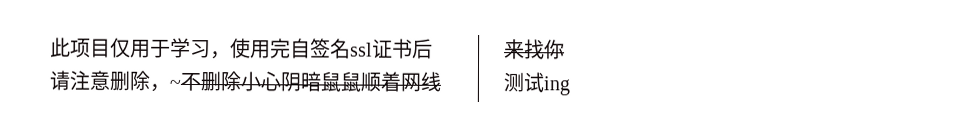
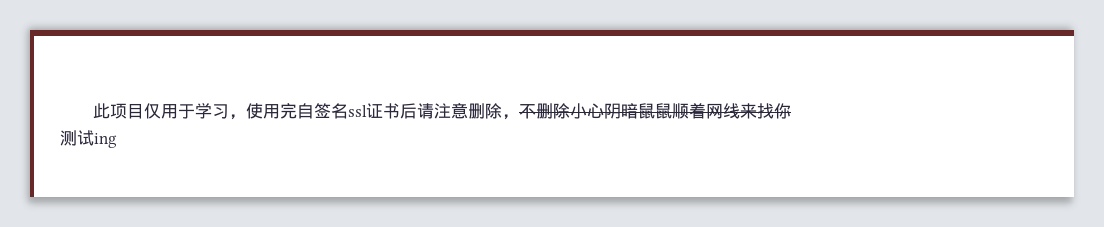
- 此项目仅用于学习，使用完自签名ssl证书后请注意删除，~不删除小心阴暗鼠鼠顺着网线来找你
+ 此项目仅用于学习，使用完自签名ssl证书后请注意删除，不删除小心阴暗鼠鼠顺着网线来找你

